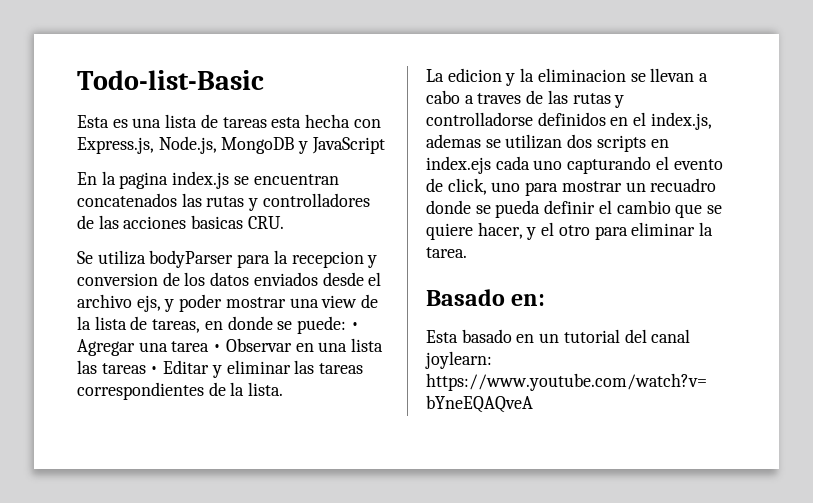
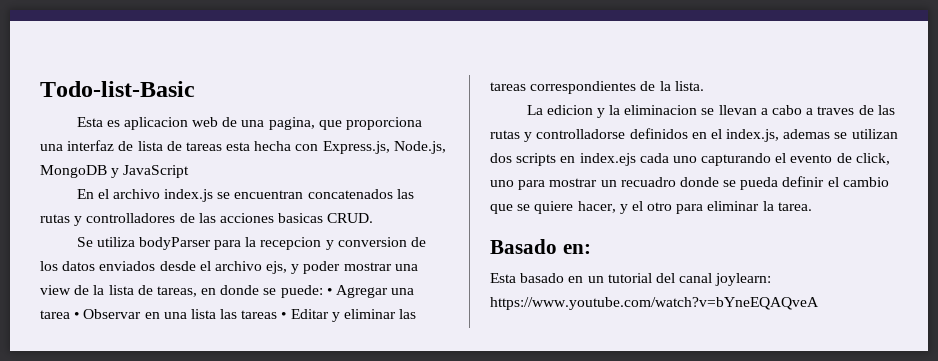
- Esta es una lista de tareas esta hecha con Express.js, Node.js, MongoDB y JavaScript
+ Esta es aplicacion web de una pagina, que proporciona una interfaz de lista de tareas esta hecha con Express.js, Node.js, MongoDB y JavaScript
- En la pagina index.js se encuentran concatenados las rutas y controlladores de las acciones basicas CRU.
+ En el archivo index.js se encuentran concatenados las rutas y controlladores de las acciones basicas CRUD.

